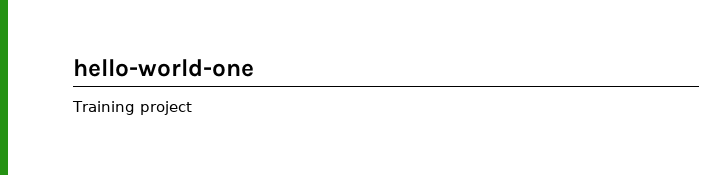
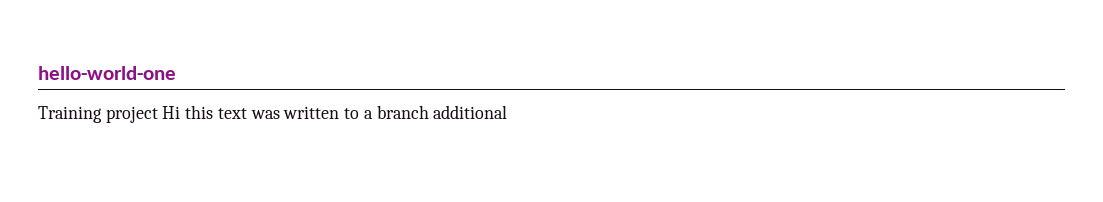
- Training project
+ Training project Hi this text was written to a branch additional

